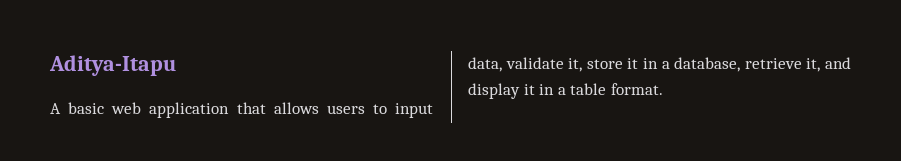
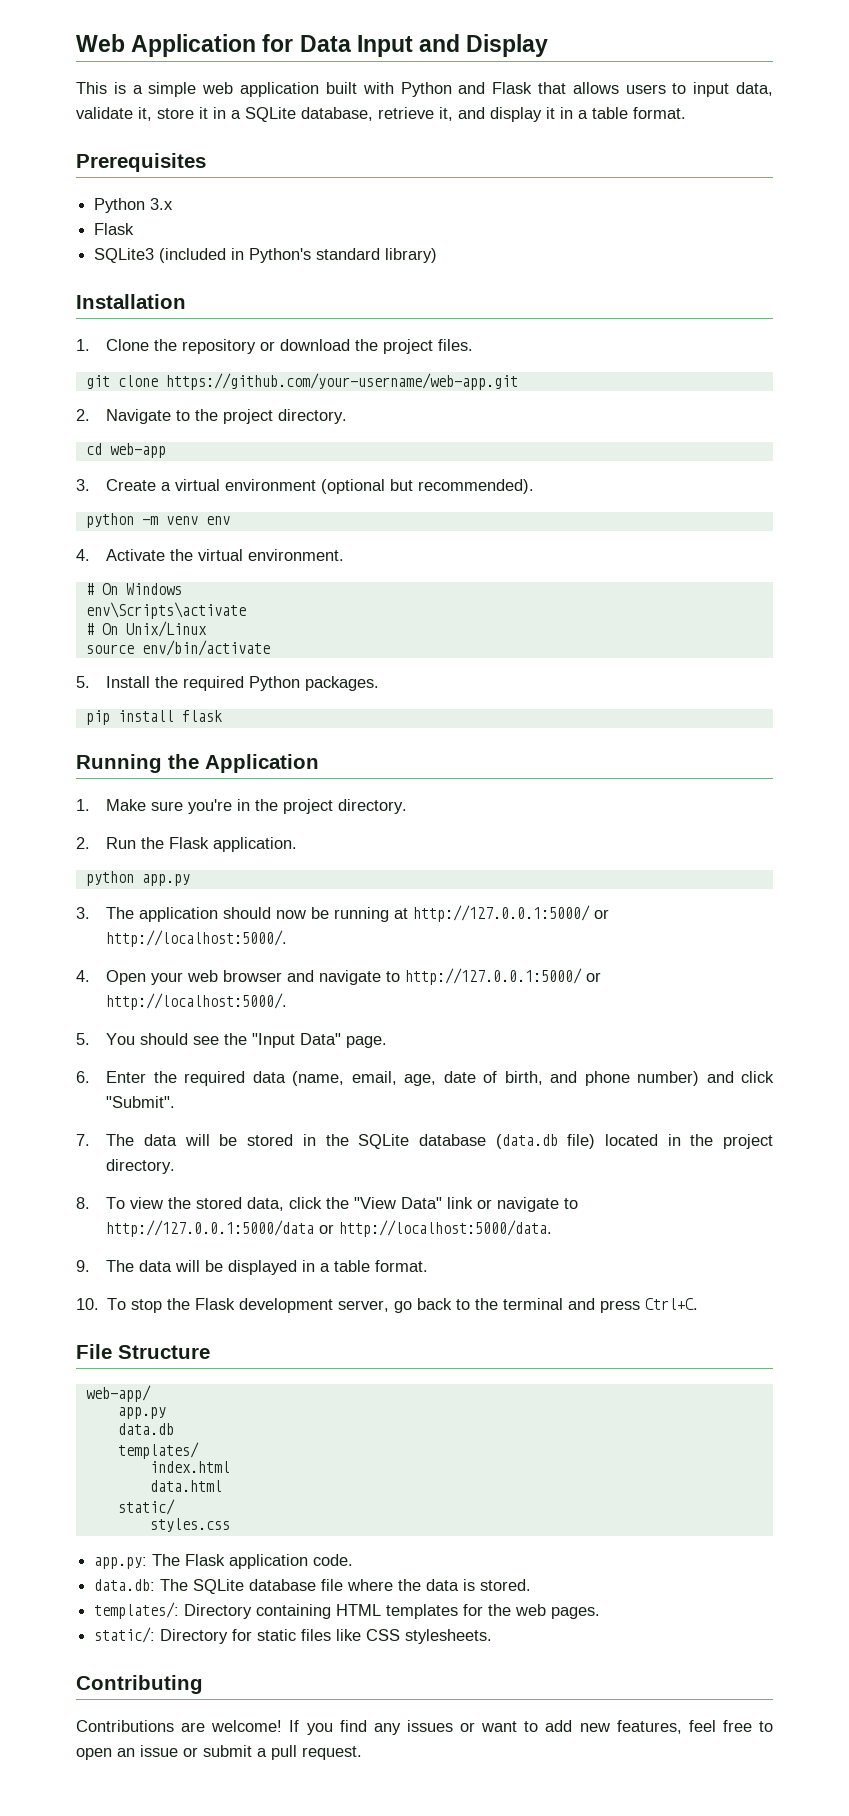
- Aditya-Itapu
- A basic web application that allows users to input data, validate it, store it in a database, retrieve it, and display it in a table format.
+ Web Application for Data Input and Display
+ This is a simple web application built with Python and Flask that allows users to input data, validate it, store it in a SQLite database, retrieve it, and display it in a table format.
+ Prerequisites
+ Python 3.x
+ Flask
+ SQLite3 (included in Python's standard library)
+ Installation
+ 1. Clone the repository or download the project files.
+ git clone https://github.com/your-username/web-app.git
+ 2. Navigate to the project directory.
+ cd web-app
+ 3. Create a virtual environment (optional but recommended).
+ python -m venv env
+ 4. Activate the virtual environment.
+ # On Windows
+ env\Scripts\activate
+ # On Unix/Linux
+ source env/bin/activate
+ 5. Install the required Python packages.
+ pip install flask
+ Running the Application
+ 1. Make sure you're in the project directory.
+ 2. Run the Flask application.
+ python app.py
+ 3. The application should now be running at http://127.0.0.1:5000/ or http://localhost:5000/.
+ 4. Open your web browser and navigate to http://127.0.0.1:5000/ or http://localhost:5000/.
+ 5. You should see the "Input Data" page.
+ 6. Enter the required data (name, email, age, date of birth, and phone number) and click "Submit".
+ 7. The data will be stored in the SQLite database (data.db file) located in the project directory.
+ 8. To view the stored data, click the "View Data" link or navigate to http://127.0.0.1:5000/data or http://localhost:5000/data.
+ 9. The data will be displayed in a table format.
+ 10. To stop the Flask development server, go back to the terminal and press Ctrl+C.
+ File Structure
+ web-app/
+ app.py
+ data.db
+ templates/
+ index.html
+ data.html
+ static/
+ styles.css
+ app.py: The Flask application code.
+ data.db: The SQLite database file where the data is stored.
+ templates/: Directory containing HTML templates for the web pages.
+ static/: Directory for static files like CSS stylesheets.
+ Contributing
+ Contributions are welcome! If you find any issues or want to add new features, feel free to open an issue or submit a pull request.

